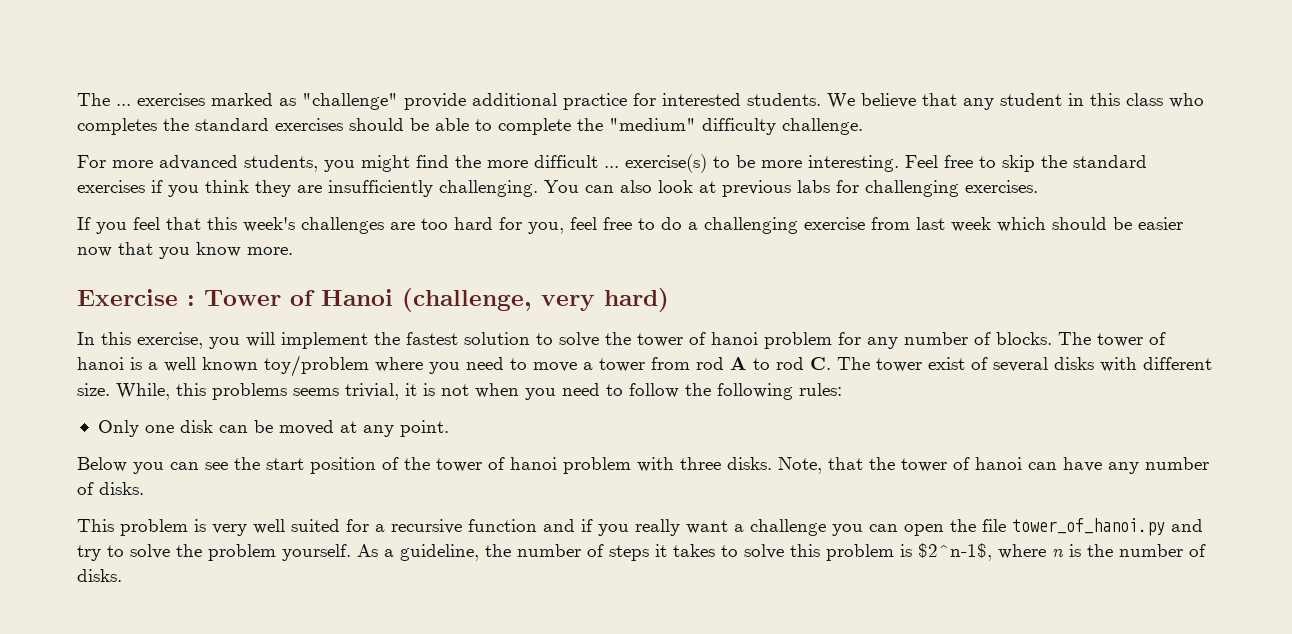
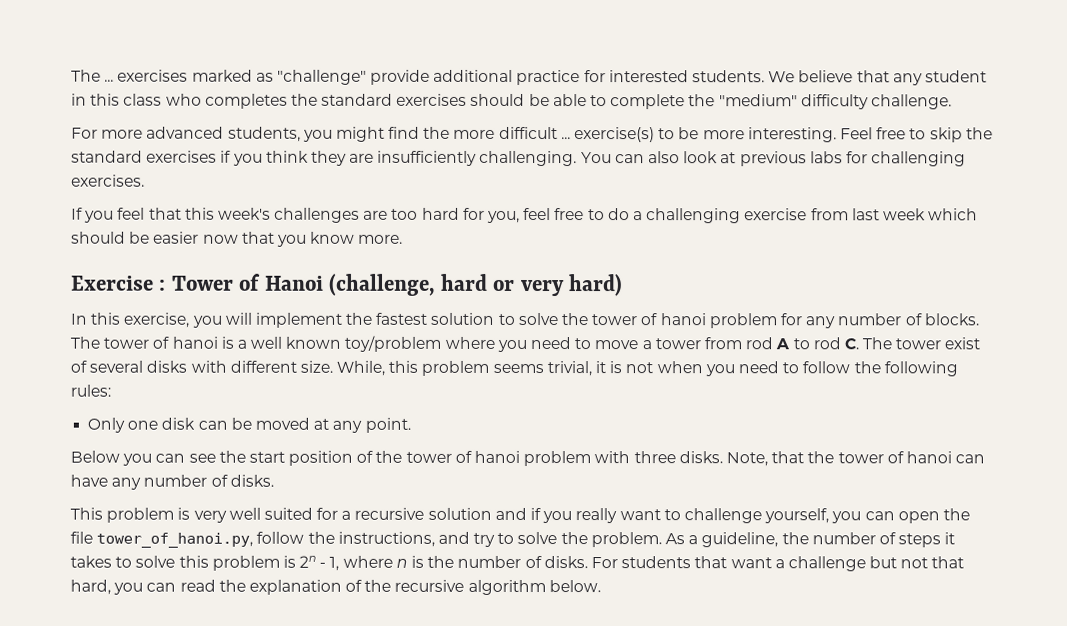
- Exercise : Tower of Hanoi (challenge, very hard)
+ Exercise : Tower of Hanoi (challenge, hard or very hard)
- While, this problems seems trivial, it is not when you need to follow the following rules:
+ While, this problem seems trivial, it is not when you need to follow the following rules:
- This problem is very well suited for a recursive function and if you really want a challenge you can open the file tower_of_hanoi.py and try to solve the problem yourself.
+ This problem is very well suited for a recursive solution and if you really want to challenge yourself, you can open the file tower_of_hanoi.py, follow the instructions, and try to solve the problem.
- As a guideline, the number of steps it takes to solve this problem is $2^n-1$, where n is the number of disks.
+ As a guideline, the number of steps it takes to solve this problem is 2n - 1, where n is the number of disks.
+ For students that want a challenge but not that hard, you can read the explanation of the recursive algorithm below.

